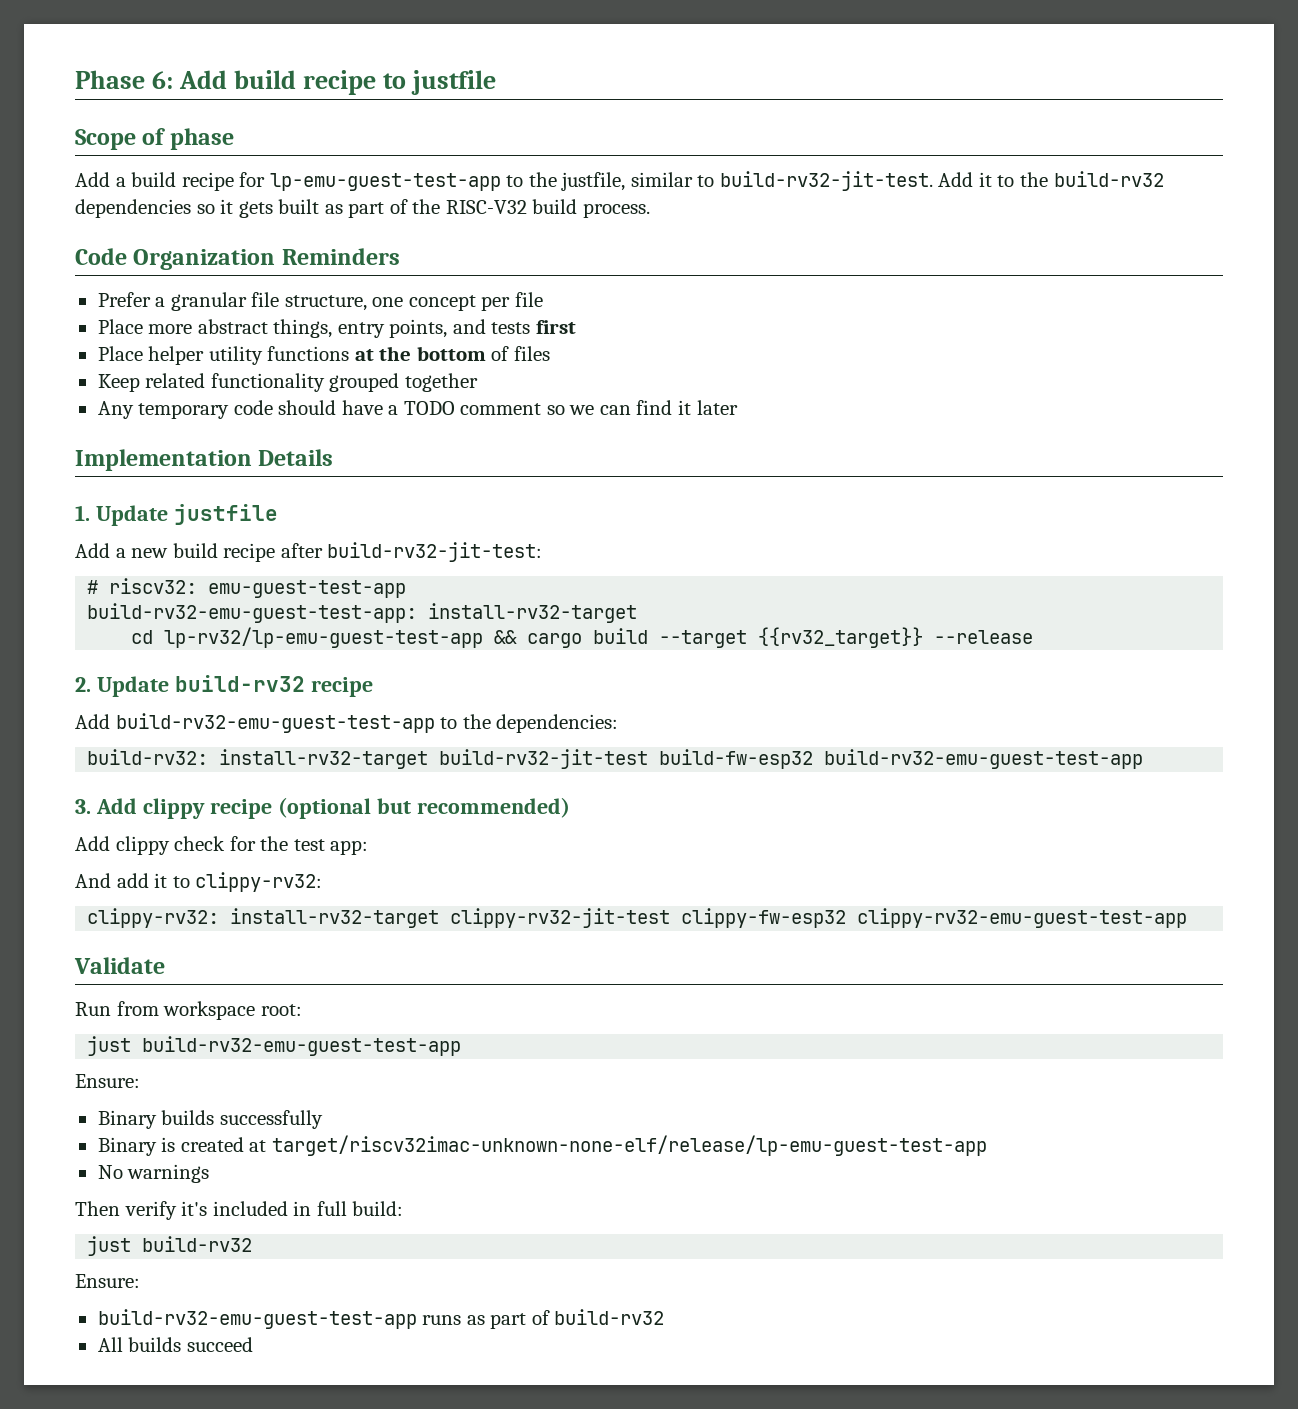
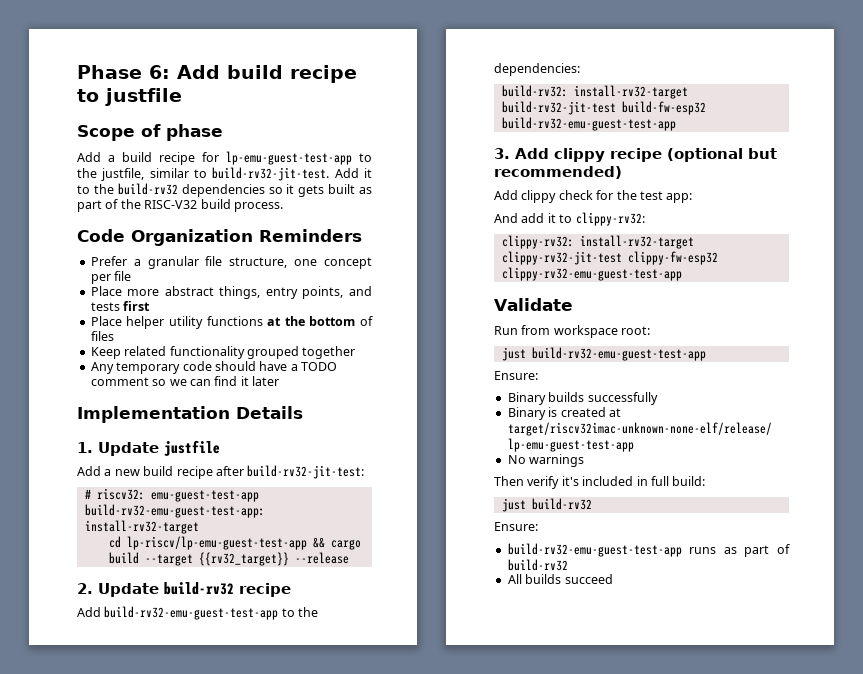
- cd lp-rv32/lp-emu-guest-test-app && cargo build --target {{rv32_target}} --release
+ cd lp-riscv/lp-emu-guest-test-app && cargo build --target {{rv32_target}} --release

